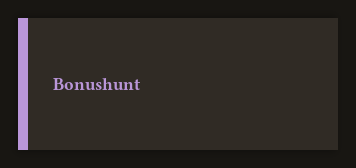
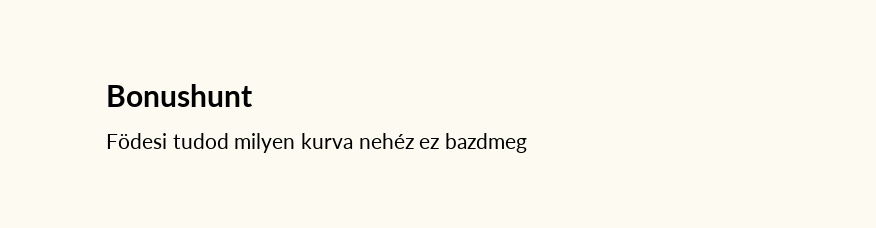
+ Födesi tudod milyen kurva nehéz ez bazdmeg

